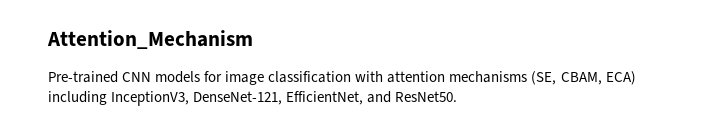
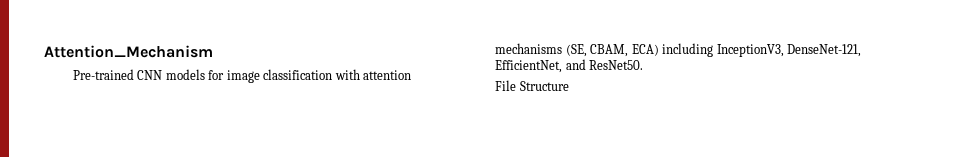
+ File Structure

